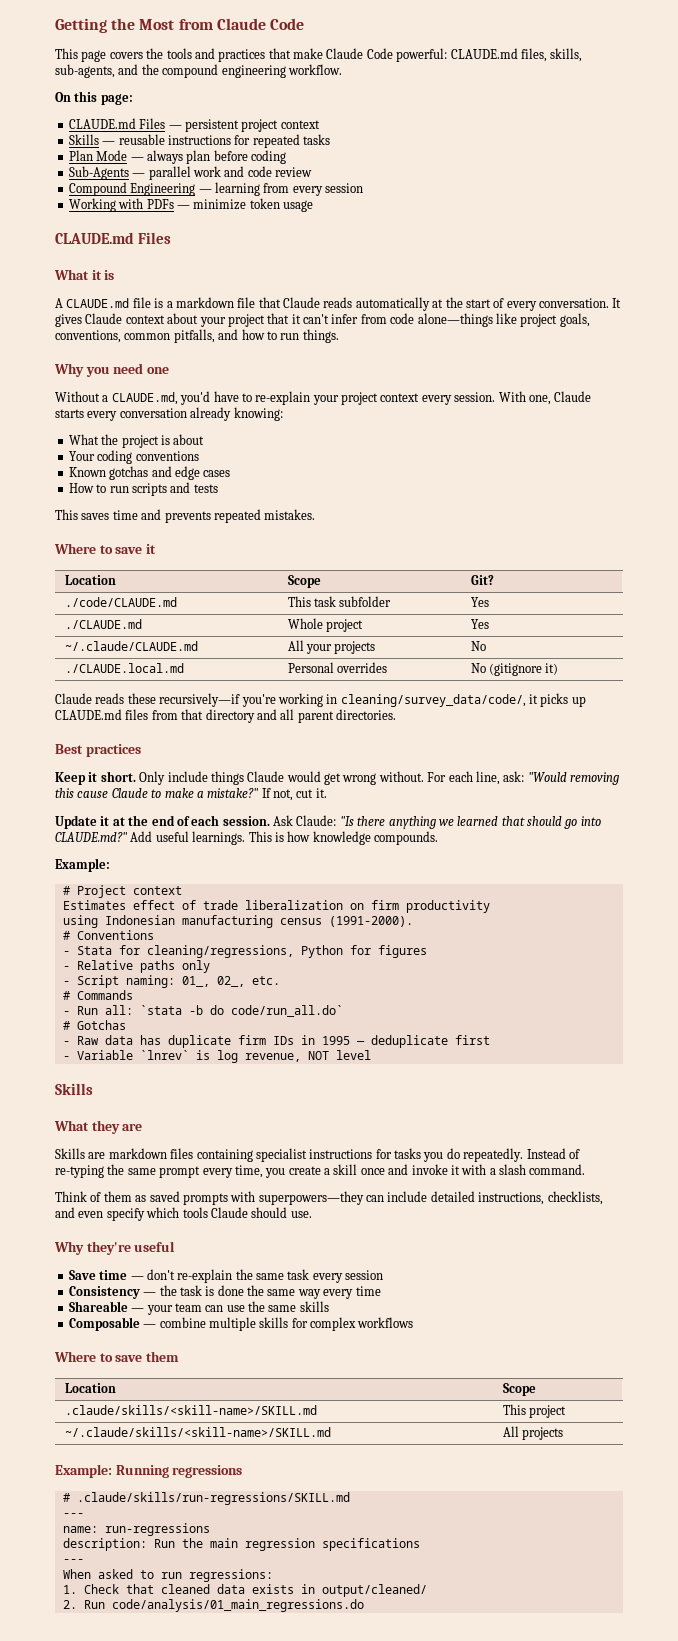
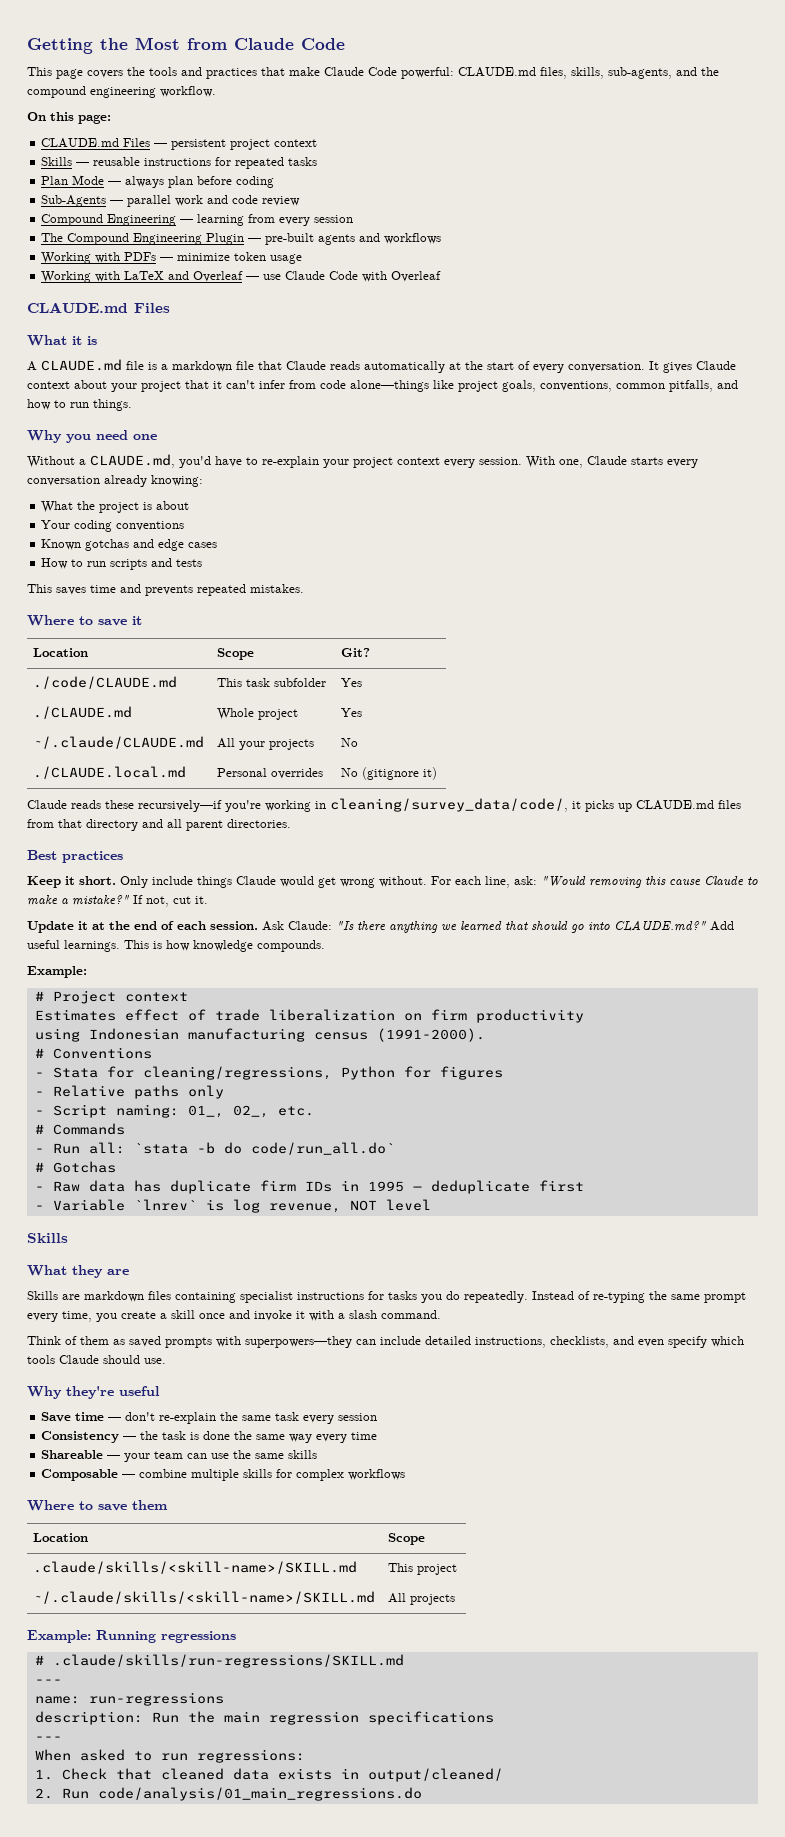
+ The Compound Engineering Plugin — pre-built agents and workflows
+ Working with LaTeX and Overleaf — use Claude Code with Overleaf

